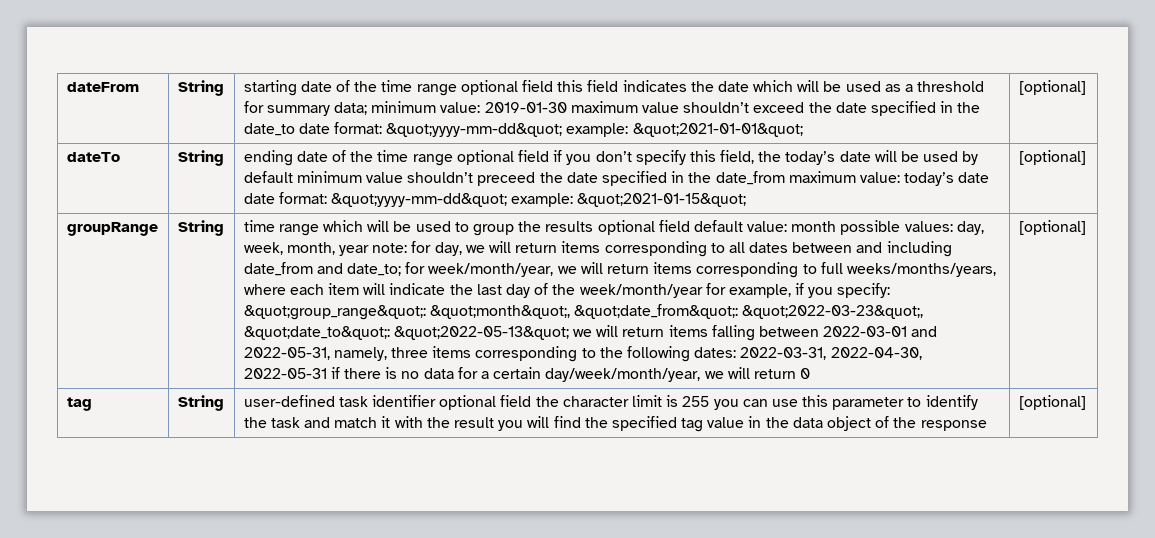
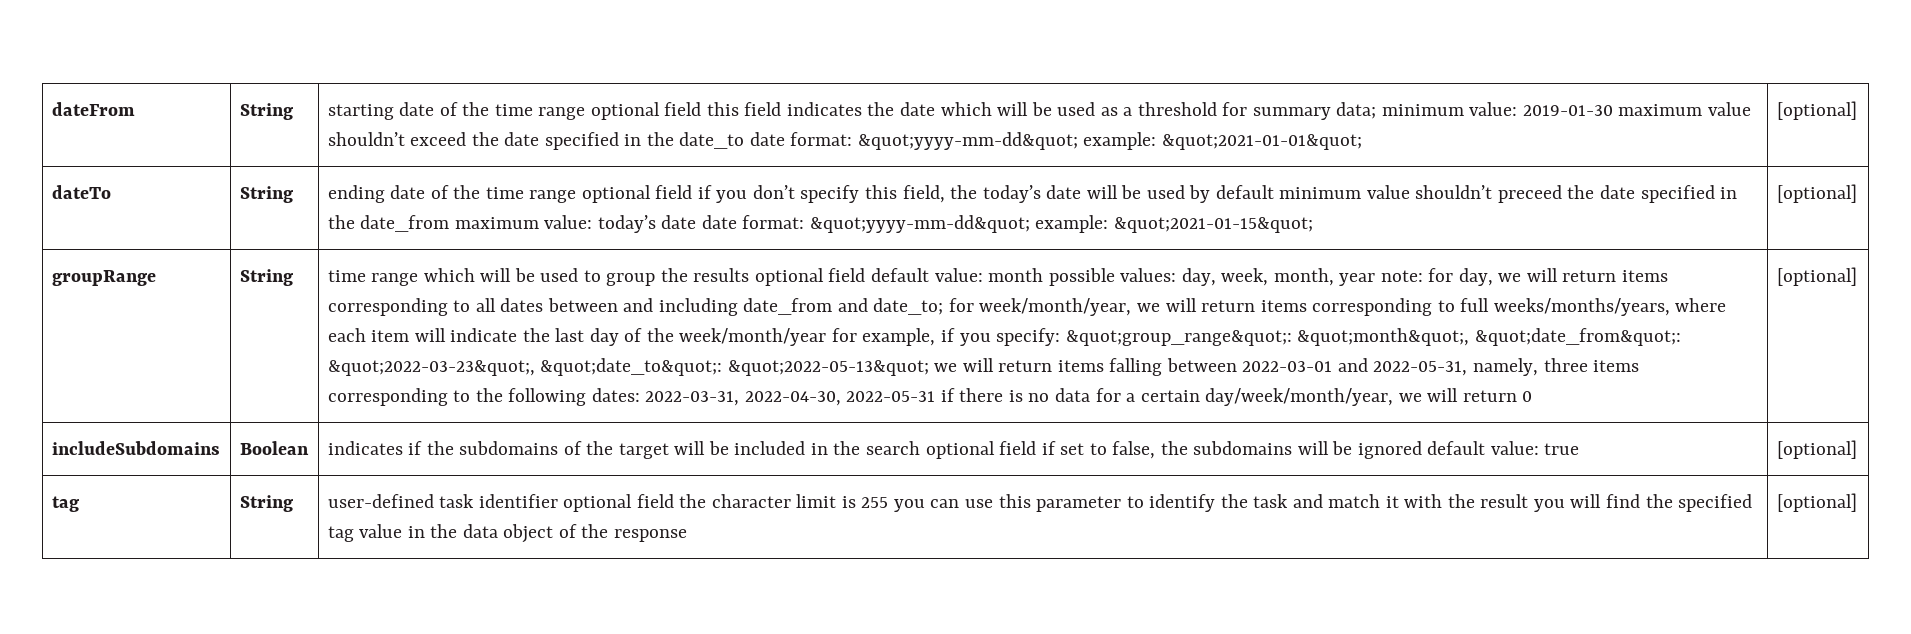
+ includeSubdomains | Boolean | indicates if the subdomains of the target will be included in the search optional field if set to false, the subdomains will be ignored default value: true | [optional]

